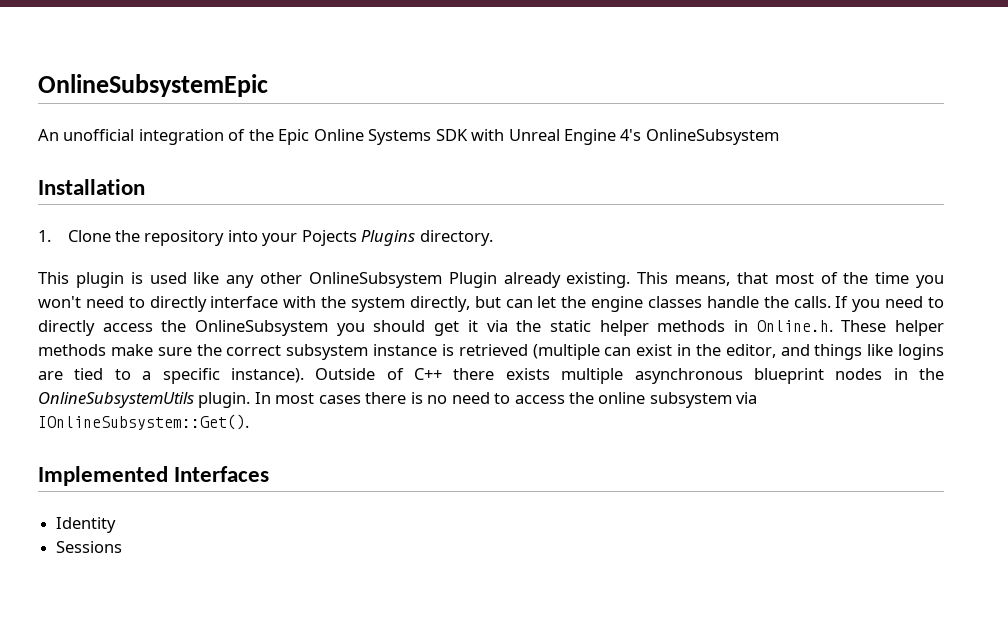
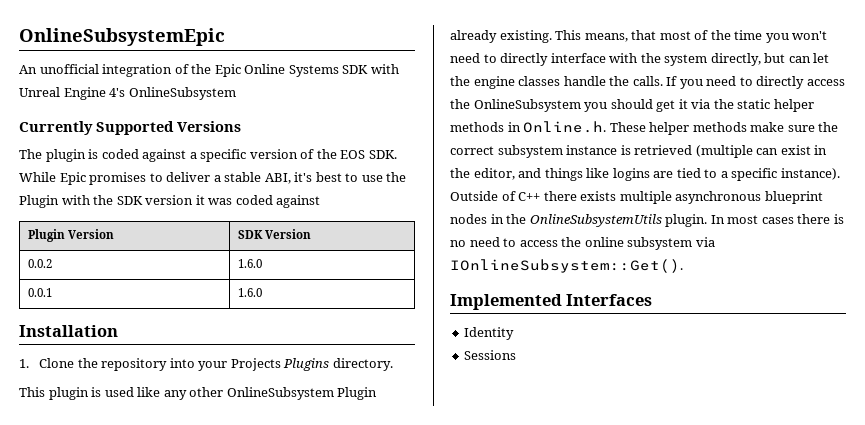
+ Currently Supported Versions
+ The plugin is coded against a specific version of the EOS SDK. While Epic promises to deliver a stable ABI, it's best to use the Plugin with the SDK version it was coded against
+ Plugin Version | SDK Version
+ 0.0.2 | 1.6.0
+ 0.0.1 | 1.6.0
- 1. Clone the repository into your Pojects Plugins directory.
+ 1. Clone the repository into your Projects Plugins directory.

